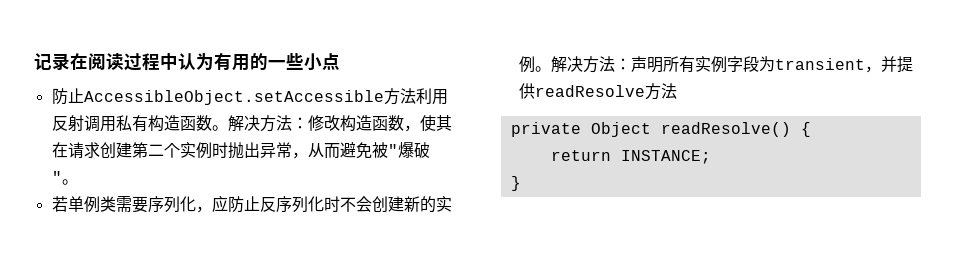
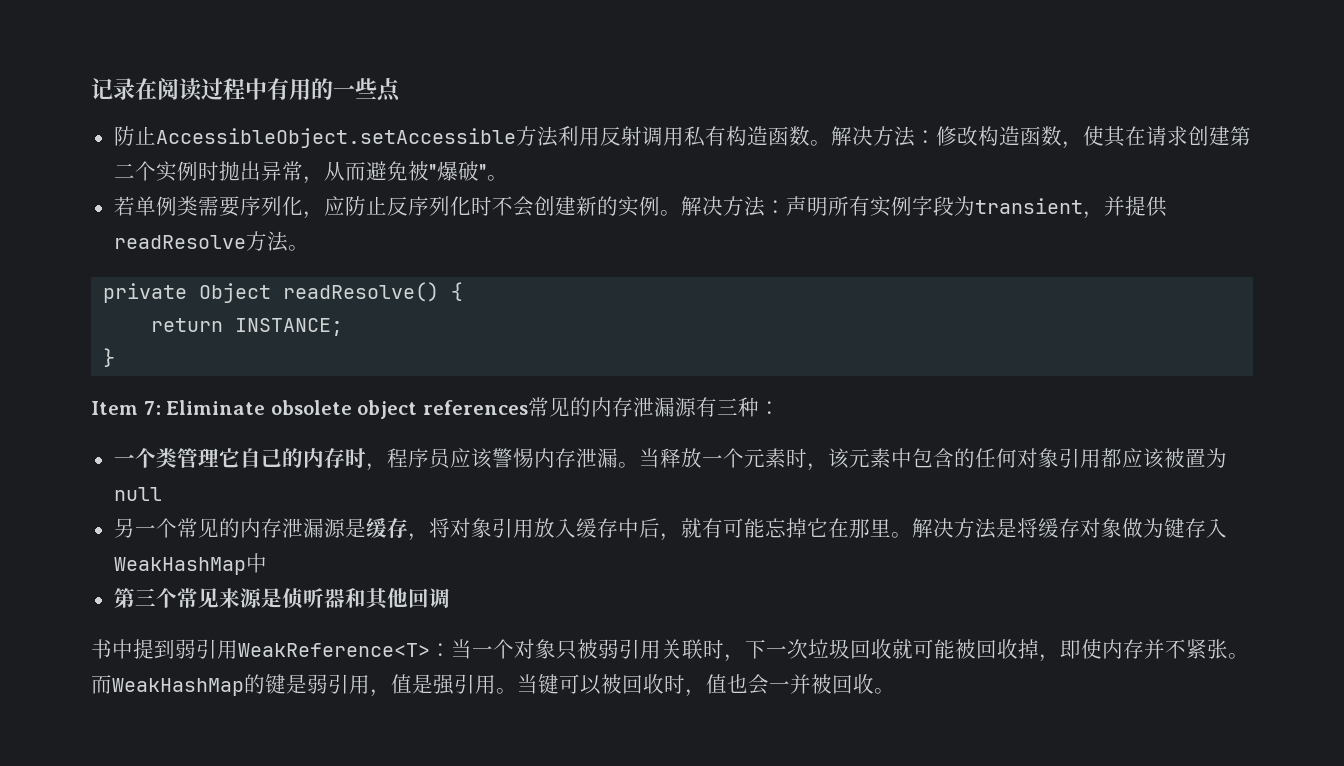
- 记录在阅读过程中认为有用的一些小点
+ 记录在阅读过程中有用的一些点
- 解决方法：声明所有实例字段为transient，并提供readResolve方法
+ 解决方法：声明所有实例字段为transient，并提供readResolve方法。
+ Item 7: Eliminate obsolete object references常见的内存泄漏源有三种：
+ 一个类管理它自己的内存时，程序员应该警惕内存泄漏。当释放一个元素时，该元素中包含的任何对象引用都应该被置为null
+ 另一个常见的内存泄漏源是缓存，将对象引用放入缓存中后，就有可能忘掉它在那里。解决方法是将缓存对象做为键存入WeakHashMap中
+ 第三个常见来源是侦听器和其他回调
+ 书中提到弱引用WeakReference<T>：当一个对象只被弱引用关联时，下一次垃圾回收就可能被回收掉，即使内存并不紧张。而WeakHashMap的键是弱引用，值是强引用。当键可以被回收时，值也会一并被回收。

